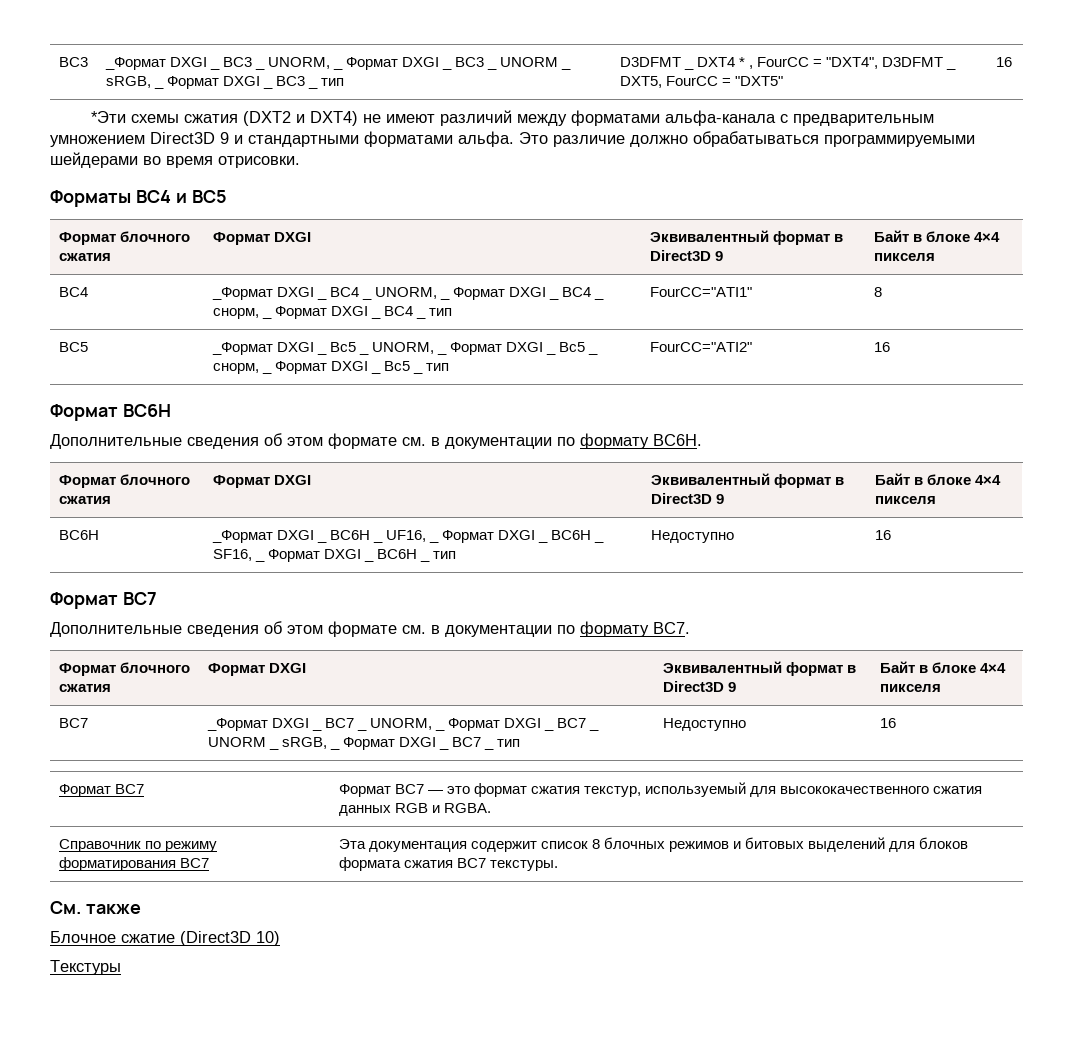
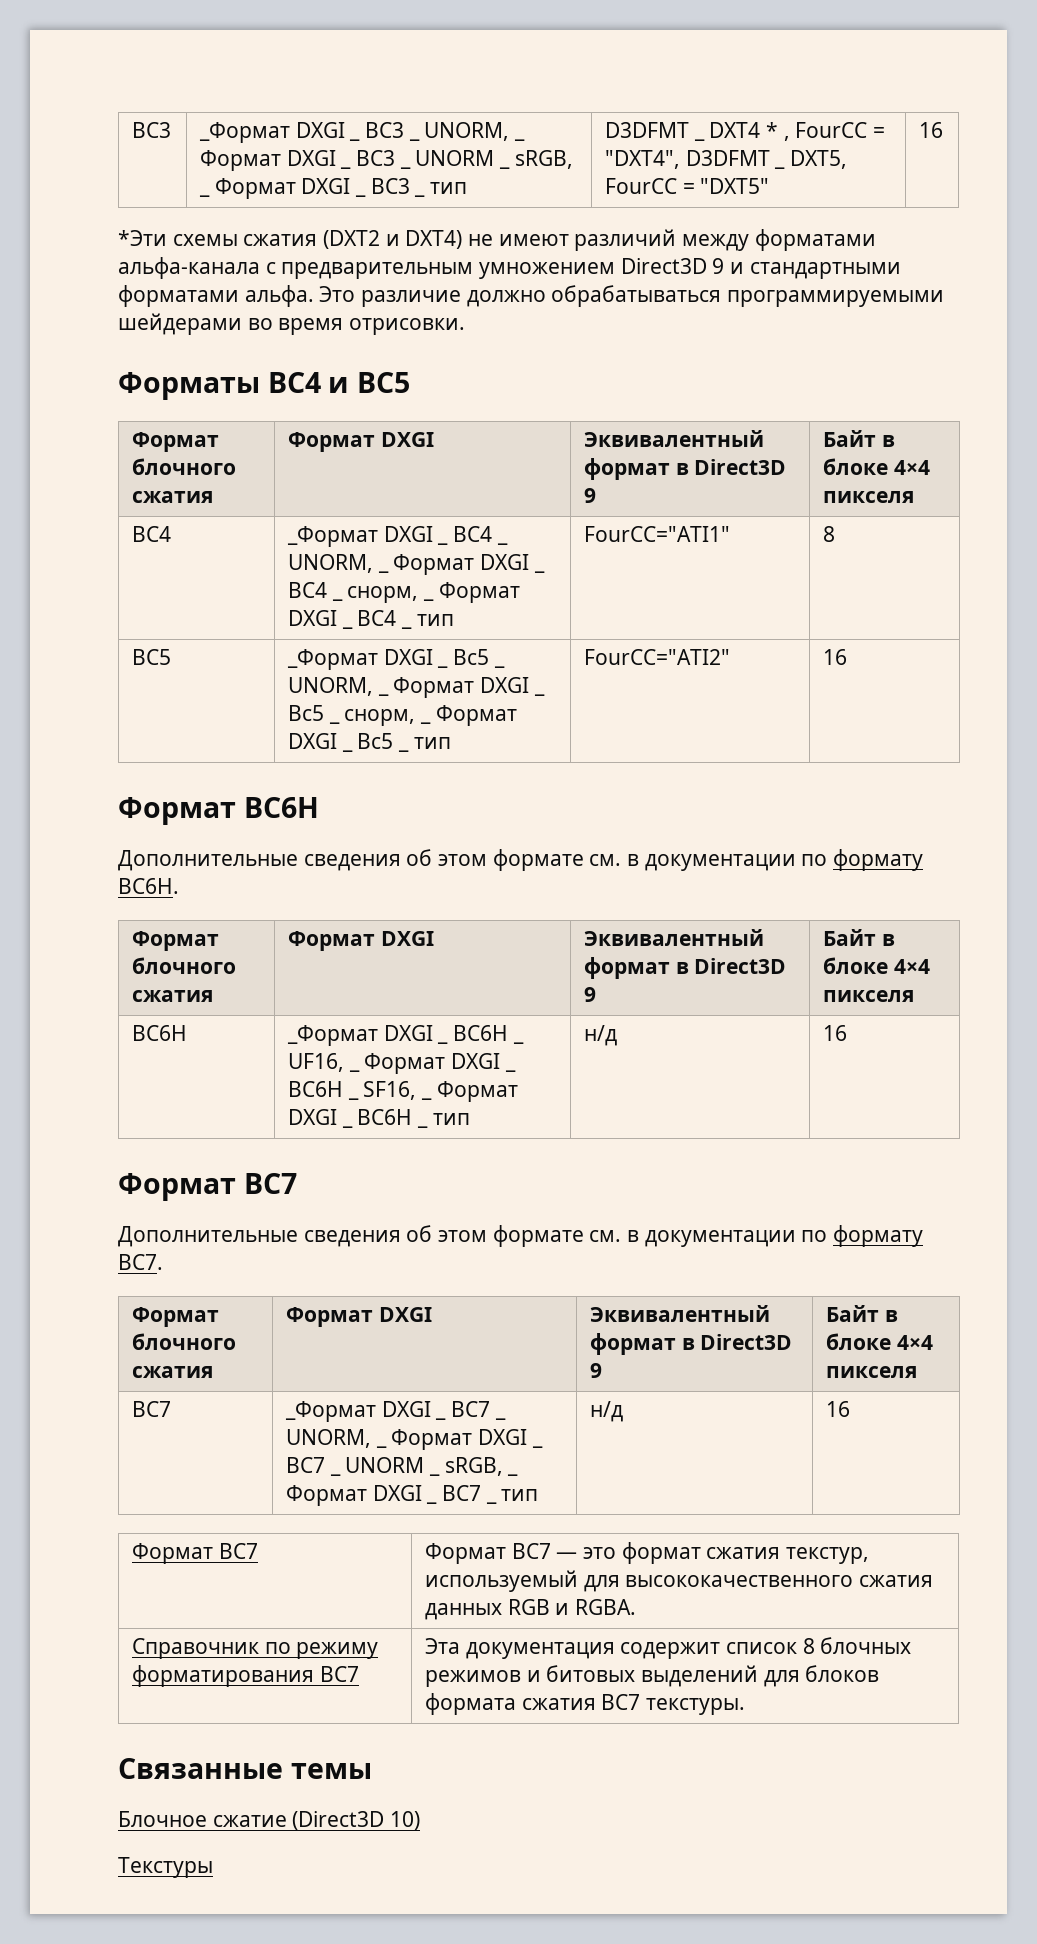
- BC6H | _Формат DXGI _ BC6H _ UF16, _ Формат DXGI _ BC6H _ SF16, _ Формат DXGI _ BC6H _ тип | Недоступно | 16
+ BC6H | _Формат DXGI _ BC6H _ UF16, _ Формат DXGI _ BC6H _ SF16, _ Формат DXGI _ BC6H _ тип | н/д | 16
- BC7 | _Формат DXGI _ BC7 _ UNORM, _ Формат DXGI _ BC7 _ UNORM _ sRGB, _ Формат DXGI _ BC7 _ тип | Недоступно | 16
+ BC7 | _Формат DXGI _ BC7 _ UNORM, _ Формат DXGI _ BC7 _ UNORM _ sRGB, _ Формат DXGI _ BC7 _ тип | н/д | 16
- См. также
+ Связанные темы

